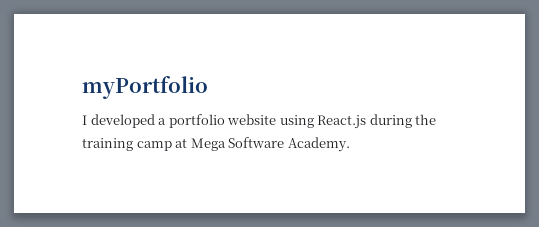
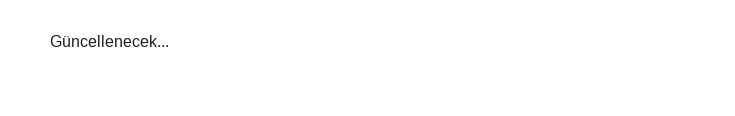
- myPortfolio
- I developed a portfolio website using React.js during the training camp at Mega Software Academy.
+ Güncellenecek...

